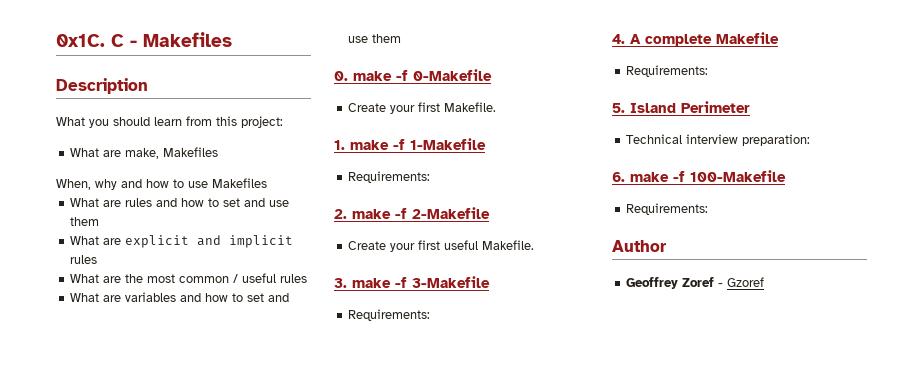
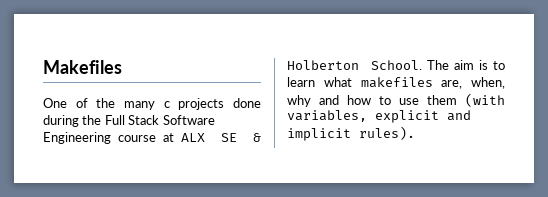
- 0x1C. C - Makefiles
- Description
- What you should learn from this project:
- What are make, Makefiles
- When, why and how to use Makefiles
- What are rules and how to set and use them
- What are explicit and implicit rules
- What are the most common / useful rules
- What are variables and how to set and use them
- 0. make -f 0-Makefile
- Create your first Makefile.
- 1. make -f 1-Makefile
- Requirements:
- 2. make -f 2-Makefile
- Create your first useful Makefile.
- 3. make -f 3-Makefile
- Requirements:
- 4. A complete Makefile
- Requirements:
- 5. Island Perimeter
- Technical interview preparation:
- 6. make -f 100-Makefile
- Requirements:
- Author
- Geoffrey Zoref - Gzoref
+ Makefiles
+ One of the many c projects done during the Full Stack Software Engineering course at ALX SE & Holberton School. The aim is to learn what makefiles are, when, why and how to use them (with variables, explicit and implicit rules).

